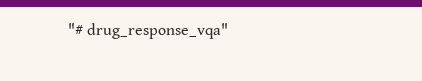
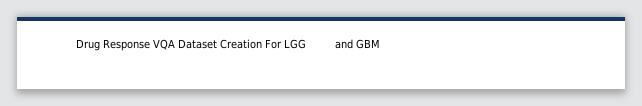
- "# drug_response_vqa"
+ Drug Response VQA Dataset Creation For LGG and GBM

